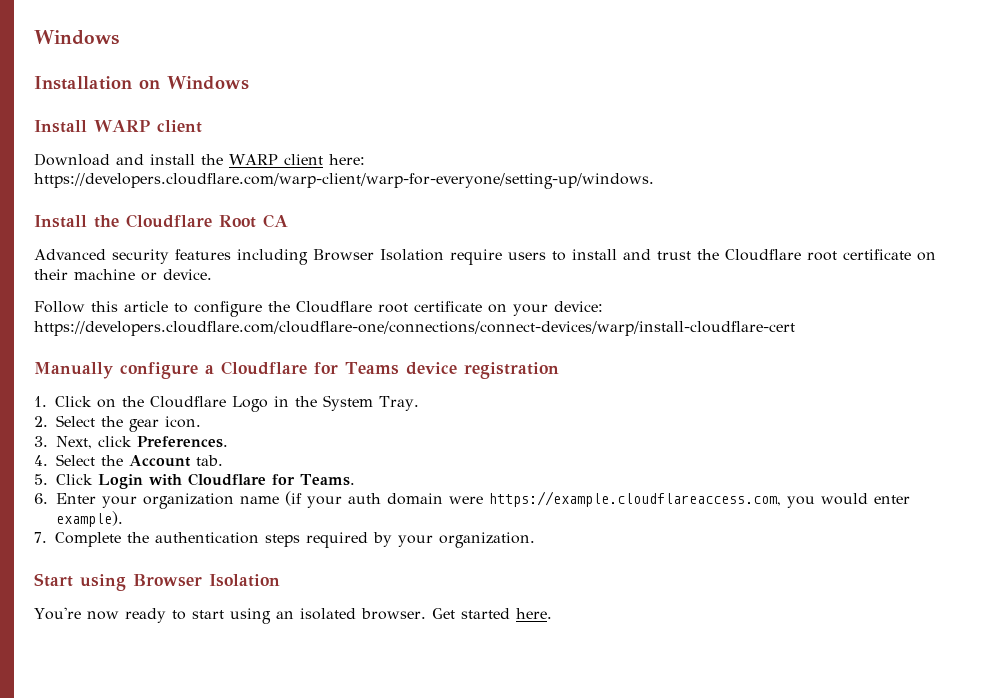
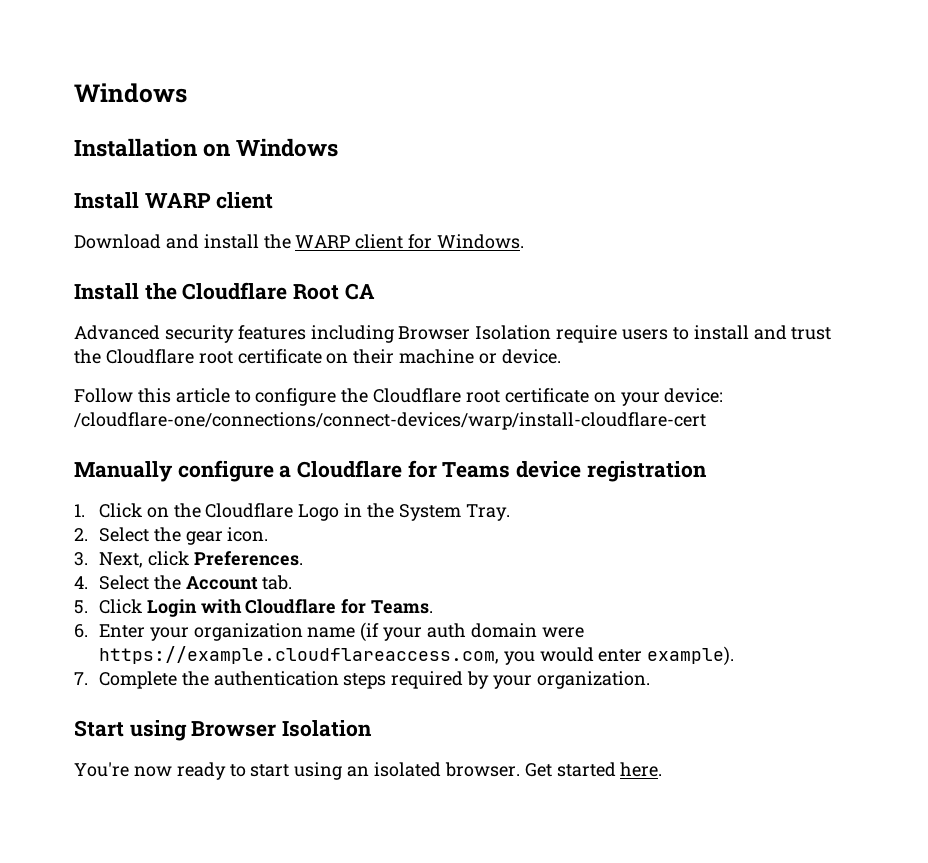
- Download and install the WARP client here: https://developers.cloudflare.com/warp-client/warp-for-everyone/setting-up/windows.
+ Download and install the WARP client for Windows.
- Follow this article to configure the Cloudflare root certificate on your device: https://developers.cloudflare.com/cloudflare-one/connections/connect-devices/warp/install-cloudflare-cert
+ Follow this article to configure the Cloudflare root certificate on your device: /cloudflare-one/connections/connect-devices/warp/install-cloudflare-cert

